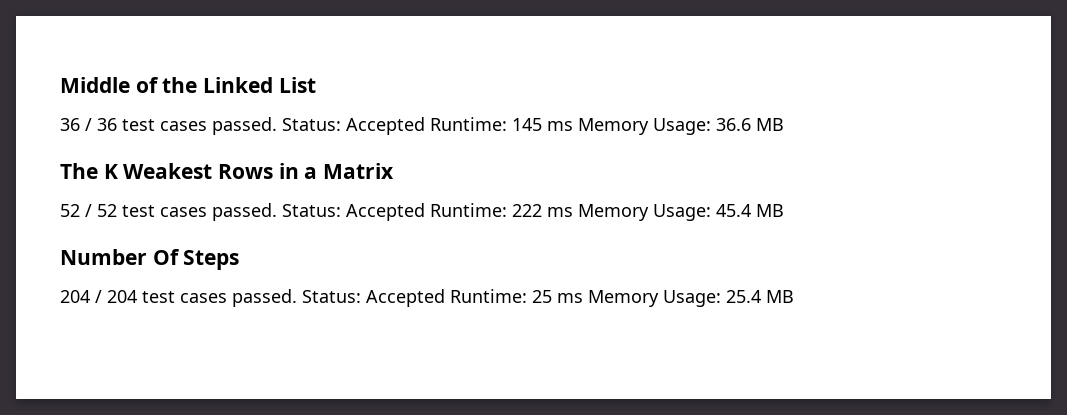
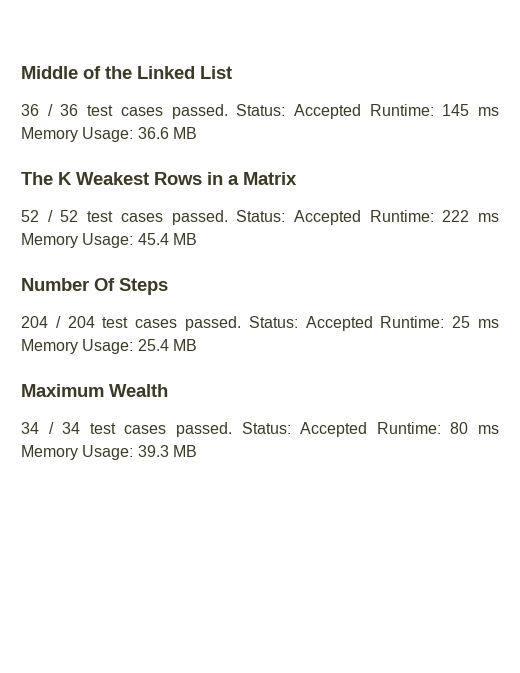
+ Maximum Wealth
+ 34 / 34 test cases passed. Status: Accepted Runtime: 80 ms Memory Usage: 39.3 MB

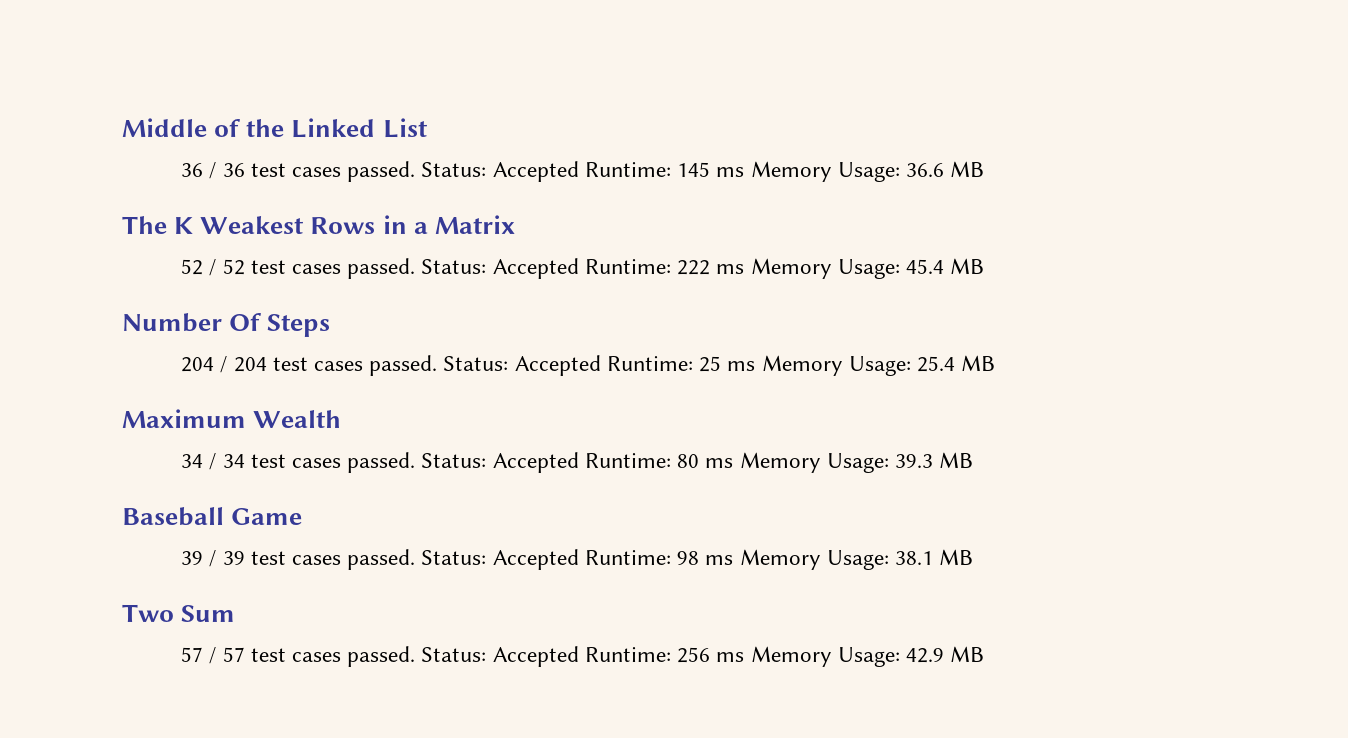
+ Baseball Game
+ 39 / 39 test cases passed. Status: Accepted Runtime: 98 ms Memory Usage: 38.1 MB
+ Two Sum
+ 57 / 57 test cases passed. Status: Accepted Runtime: 256 ms Memory Usage: 42.9 MB

